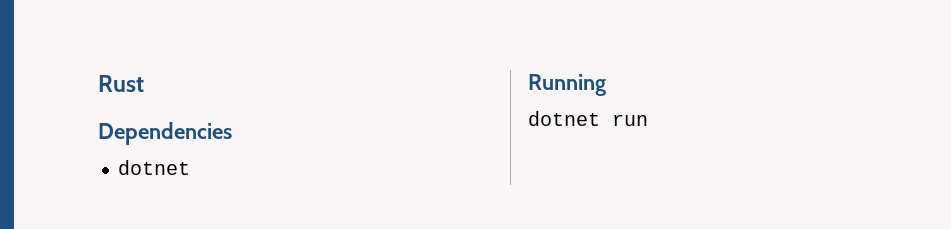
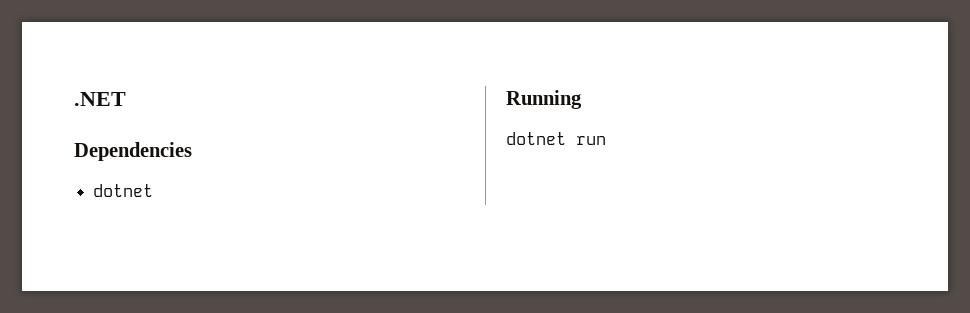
- Rust
+ .NET

